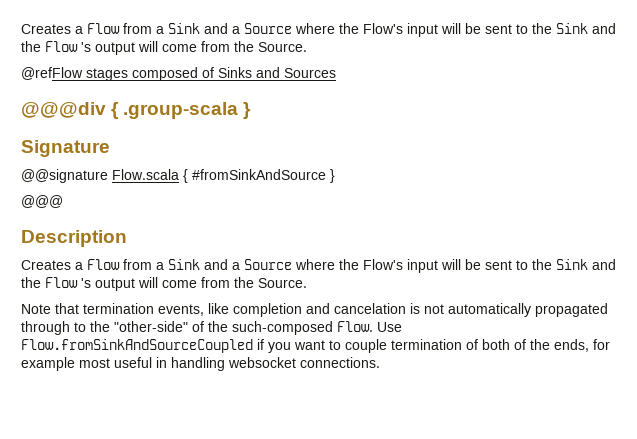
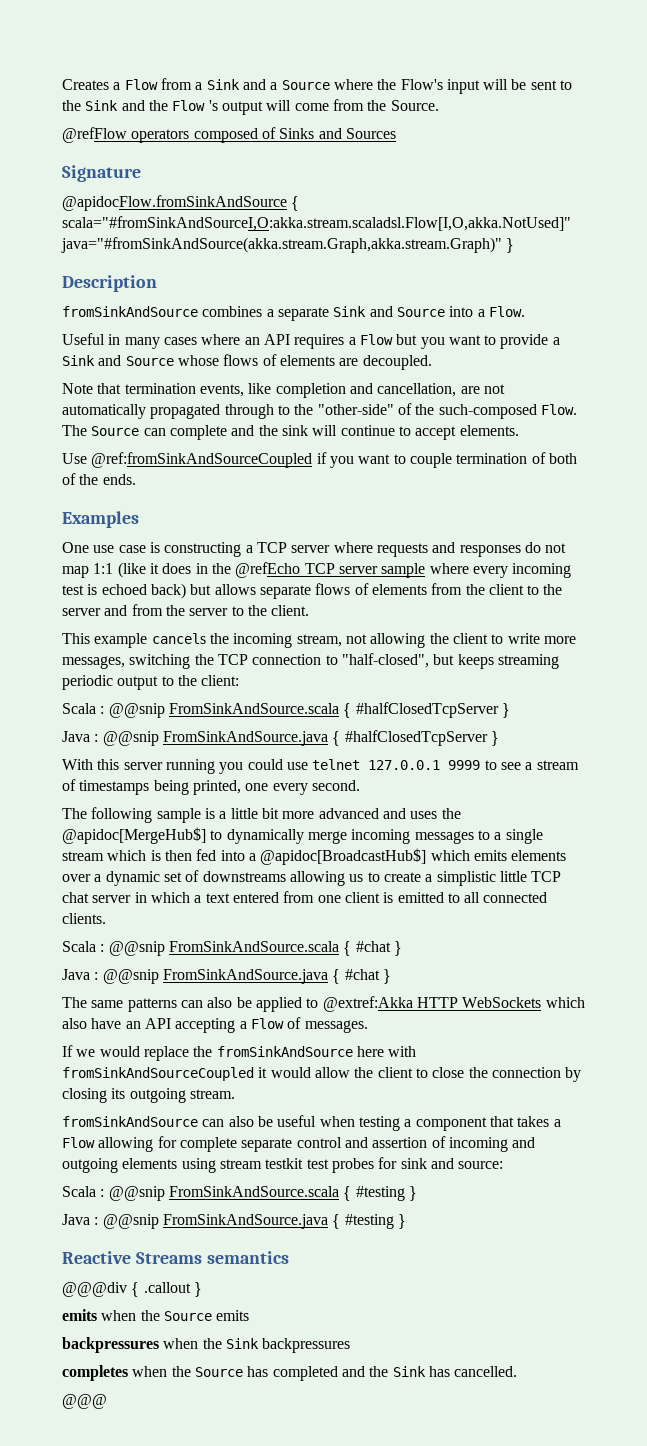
- @refFlow stages composed of Sinks and Sources
+ @refFlow operators composed of Sinks and Sources
- @@@div { .group-scala }
  Signature
- @@signature Flow.scala { #fromSinkAndSource }
- @@@
+ @apidocFlow.fromSinkAndSource { scala="#fromSinkAndSourceI,O:akka.stream.scaladsl.Flow[I,O,akka.NotUsed]" java="#fromSinkAndSource(akka.stream.Graph,akka.stream.Graph)" }
  Description
- Creates a Flow from a Sink and a Source where the Flow's input will be sent to the Sink and the Flow 's output will come from the Source.
+ fromSinkAndSource combines a separate Sink and Source into a Flow.
+ Useful in many cases where an API requires a Flow but you want to provide a Sink and Source whose flows of elements are decoupled.
- Note that termination events, like completion and cancelation is not automatically propagated through to the "other-side" of the such-composed Flow.
+ Note that termination events, like completion and cancellation, are not automatically propagated through to the "other-side" of the such-composed Flow.
- Use Flow.fromSinkAndSourceCoupled if you want to couple termination of both of the ends, for example most useful in handling websocket connections.
+ The Source can complete and the sink will continue to accept elements.
+ Use @ref:fromSinkAndSourceCoupled if you want to couple termination of both of the ends.
+ Examples
+ One use case is constructing a TCP server where requests and responses do not map 1:1 (like it does in the @refEcho TCP server sample where every incoming test is echoed back) but allows separate flows of elements from the client to the server and from the server to the client.
+ This example cancels the incoming stream, not allowing the client to write more messages, switching the TCP connection to "half-closed", but keeps streaming periodic output to the client:
+ Scala : @@snip FromSinkAndSource.scala { #halfClosedTcpServer }
+ Java : @@snip FromSinkAndSource.java { #halfClosedTcpServer }
+ With this server running you could use telnet 127.0.0.1 9999 to see a stream of timestamps being printed, one every second.
+ The following sample is a little bit more advanced and uses the @apidoc[MergeHub$] to dynamically merge incoming messages to a single stream which is then fed into a @apidoc[BroadcastHub$] which emits elements over a dynamic set of downstreams allowing us to create a simplistic little TCP chat server in which a text entered from one client is emitted to all connected clients.
+ Scala : @@snip FromSinkAndSource.scala { #chat }
+ Java : @@snip FromSinkAndSource.java { #chat }
+ The same patterns can also be applied to @extref:Akka HTTP WebSockets which also have an API accepting a Flow of messages.
+ If we would replace the fromSinkAndSource here with fromSinkAndSourceCoupled it would allow the client to close the connection by closing its outgoing stream.
+ fromSinkAndSource can also be useful when testing a component that takes a Flow allowing for complete separate control and assertion of incoming and outgoing elements using stream testkit test probes for sink and source:
+ Scala : @@snip FromSinkAndSource.scala { #testing }
+ Java : @@snip FromSinkAndSource.java { #testing }
+ Reactive Streams semantics
+ @@@div { .callout }
+ emits when the Source emits
+ backpressures when the Sink backpressures
+ completes when the Source has completed and the Sink has cancelled.
+ @@@

